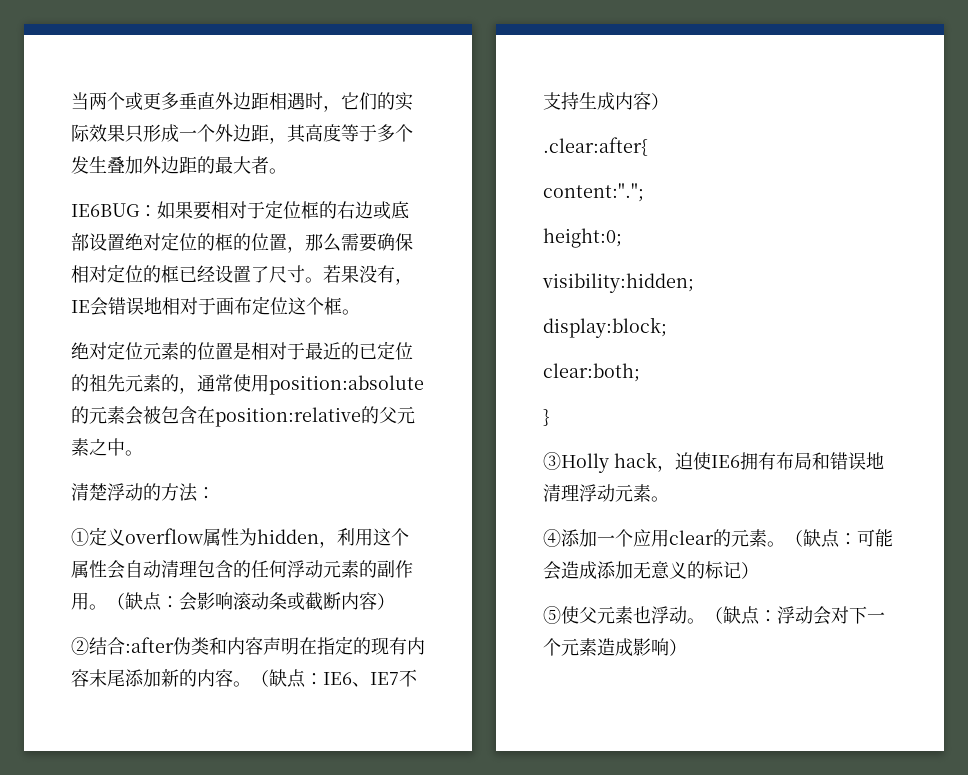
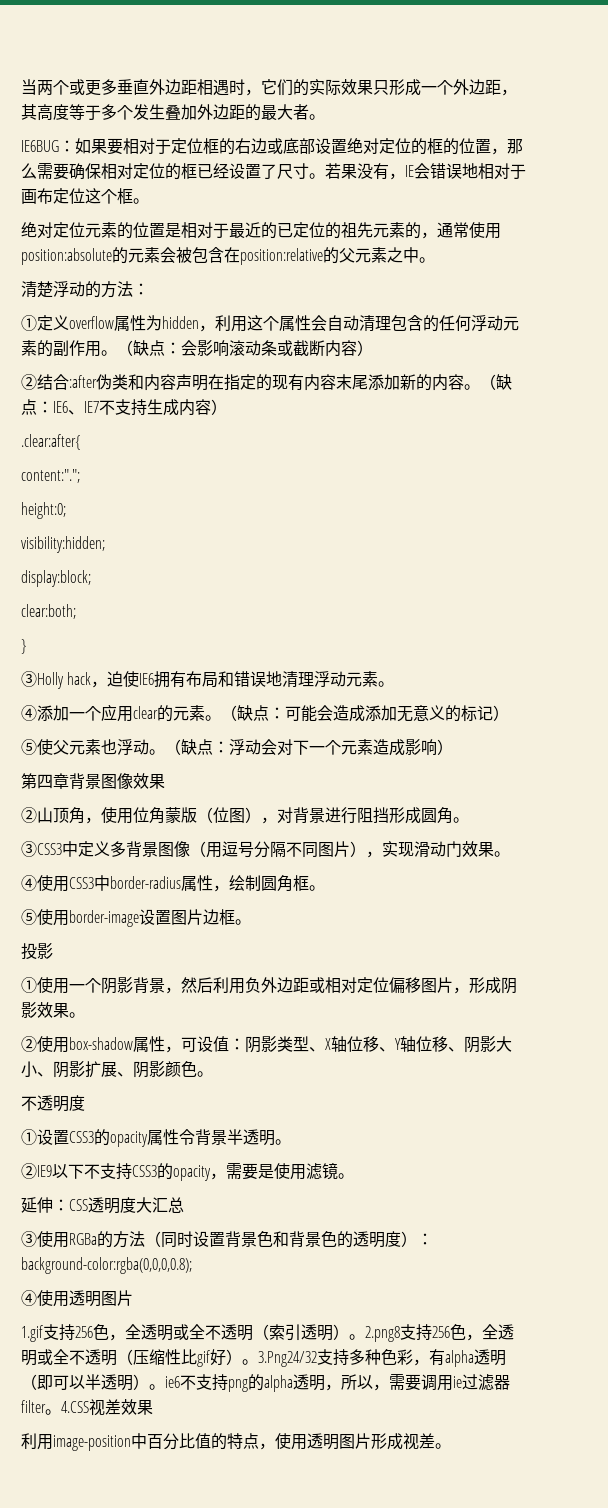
+ 第四章背景图像效果
+ ②山顶角，使用位角蒙版（位图），对背景进行阻挡形成圆角。
+ ③CSS3中定义多背景图像（用逗号分隔不同图片），实现滑动门效果。
+ ④使用CSS3中border-radius属性，绘制圆角框。
+ ⑤使用border-image设置图片边框。
+ 投影
+ ①使用一个阴影背景，然后利用负外边距或相对定位偏移图片，形成阴影效果。
+ ②使用box-shadow属性，可设值：阴影类型、X轴位移、Y轴位移、阴影大小、阴影扩展、阴影颜色。
+ 不透明度
+ ①设置CSS3的opacity属性令背景半透明。
+ ②IE9以下不支持CSS3的opacity，需要是使用滤镜。
+ 延伸：CSS透明度大汇总
+ ③使用RGBa的方法（同时设置背景色和背景色的透明度）：background-color:rgba(0,0,0,0.8);
+ ④使用透明图片
+ 1.gif支持256色，全透明或全不透明（索引透明）。2.png8支持256色，全透明或全不透明（压缩性比gif好）。3.Png24/32支持多种色彩，有alpha透明（即可以半透明）。ie6不支持png的alpha透明，所以，需要调用ie过滤器filter。4.CSS视差效果
+ 利用image-position中百分比值的特点，使用透明图片形成视差。

